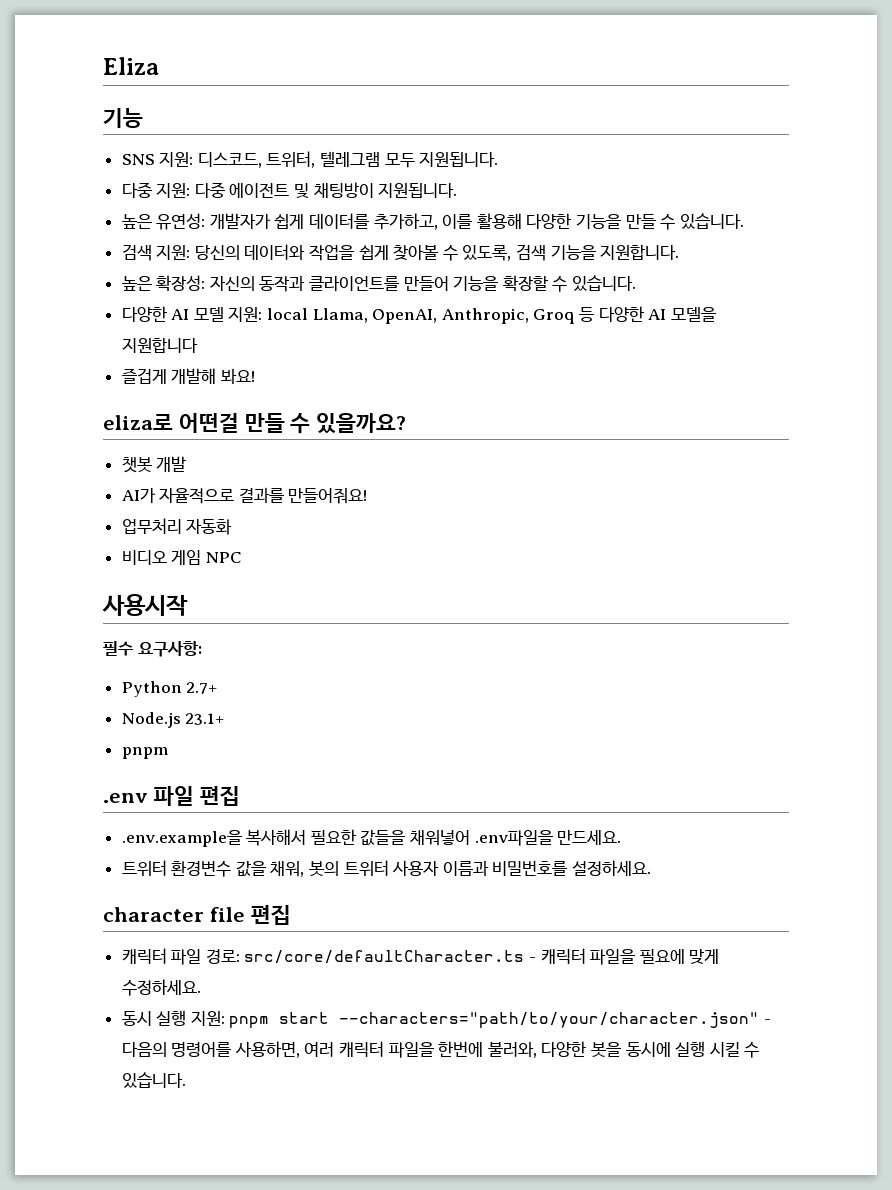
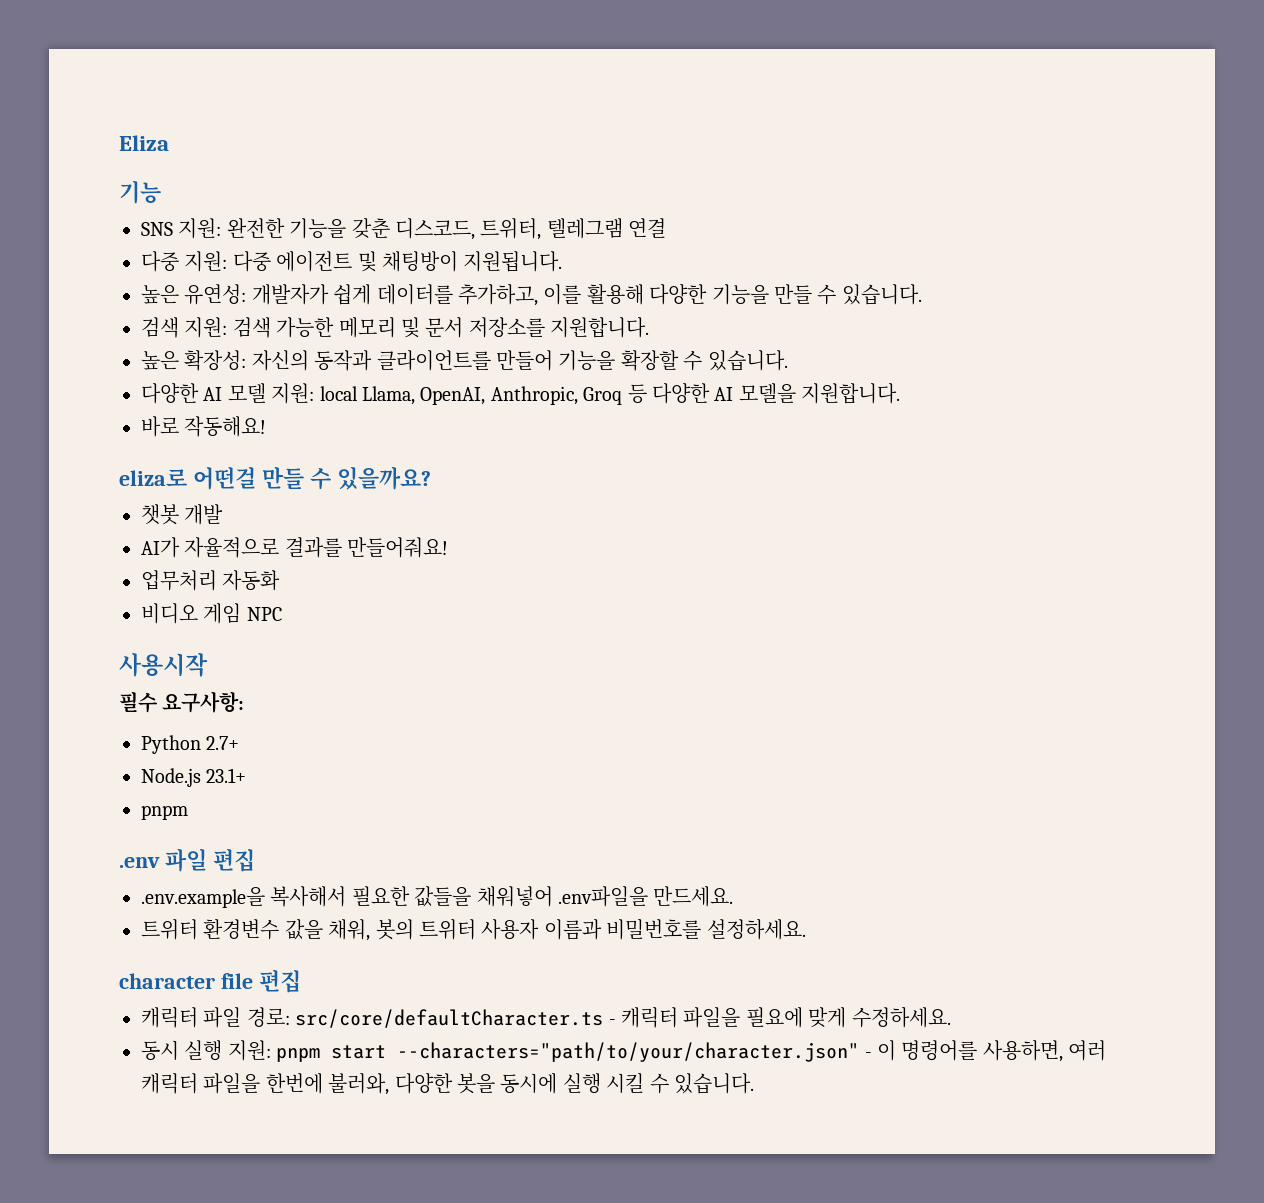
- SNS 지원: 디스코드, 트위터, 텔레그램 모두 지원됩니다.
+ SNS 지원: 완전한 기능을 갖춘 디스코드, 트위터, 텔레그램 연결
- 검색 지원: 당신의 데이터와 작업을 쉽게 찾아볼 수 있도록, 검색 기능을 지원합니다.
+ 검색 지원: 검색 가능한 메모리 및 문서 저장소를 지원합니다.
- 다양한 AI 모델 지원: local Llama, OpenAI, Anthropic, Groq 등 다양한 AI 모델을 지원합니다
- 즐겁게 개발해 봐요!
+ 다양한 AI 모델 지원: local Llama, OpenAI, Anthropic, Groq 등 다양한 AI 모델을 지원합니다.
+ 바로 작동해요!
- 동시 실행 지원: pnpm start --characters="path/to/your/character.json" - 다음의 명령어를 사용하면, 여러 캐릭터 파일을 한번에 불러와, 다양한 봇을 동시에 실행 시킬 수 있습니다.
+ 동시 실행 지원: pnpm start --characters="path/to/your/character.json" - 이 명령어를 사용하면, 여러 캐릭터 파일을 한번에 불러와, 다양한 봇을 동시에 실행 시킬 수 있습니다.

